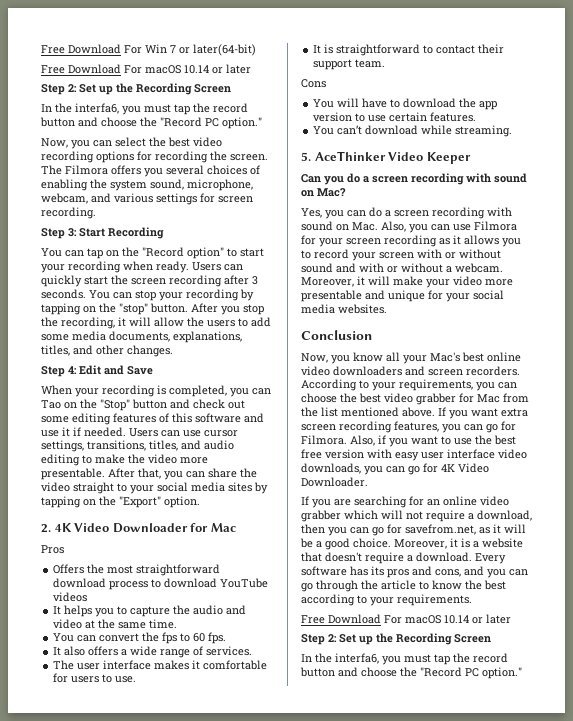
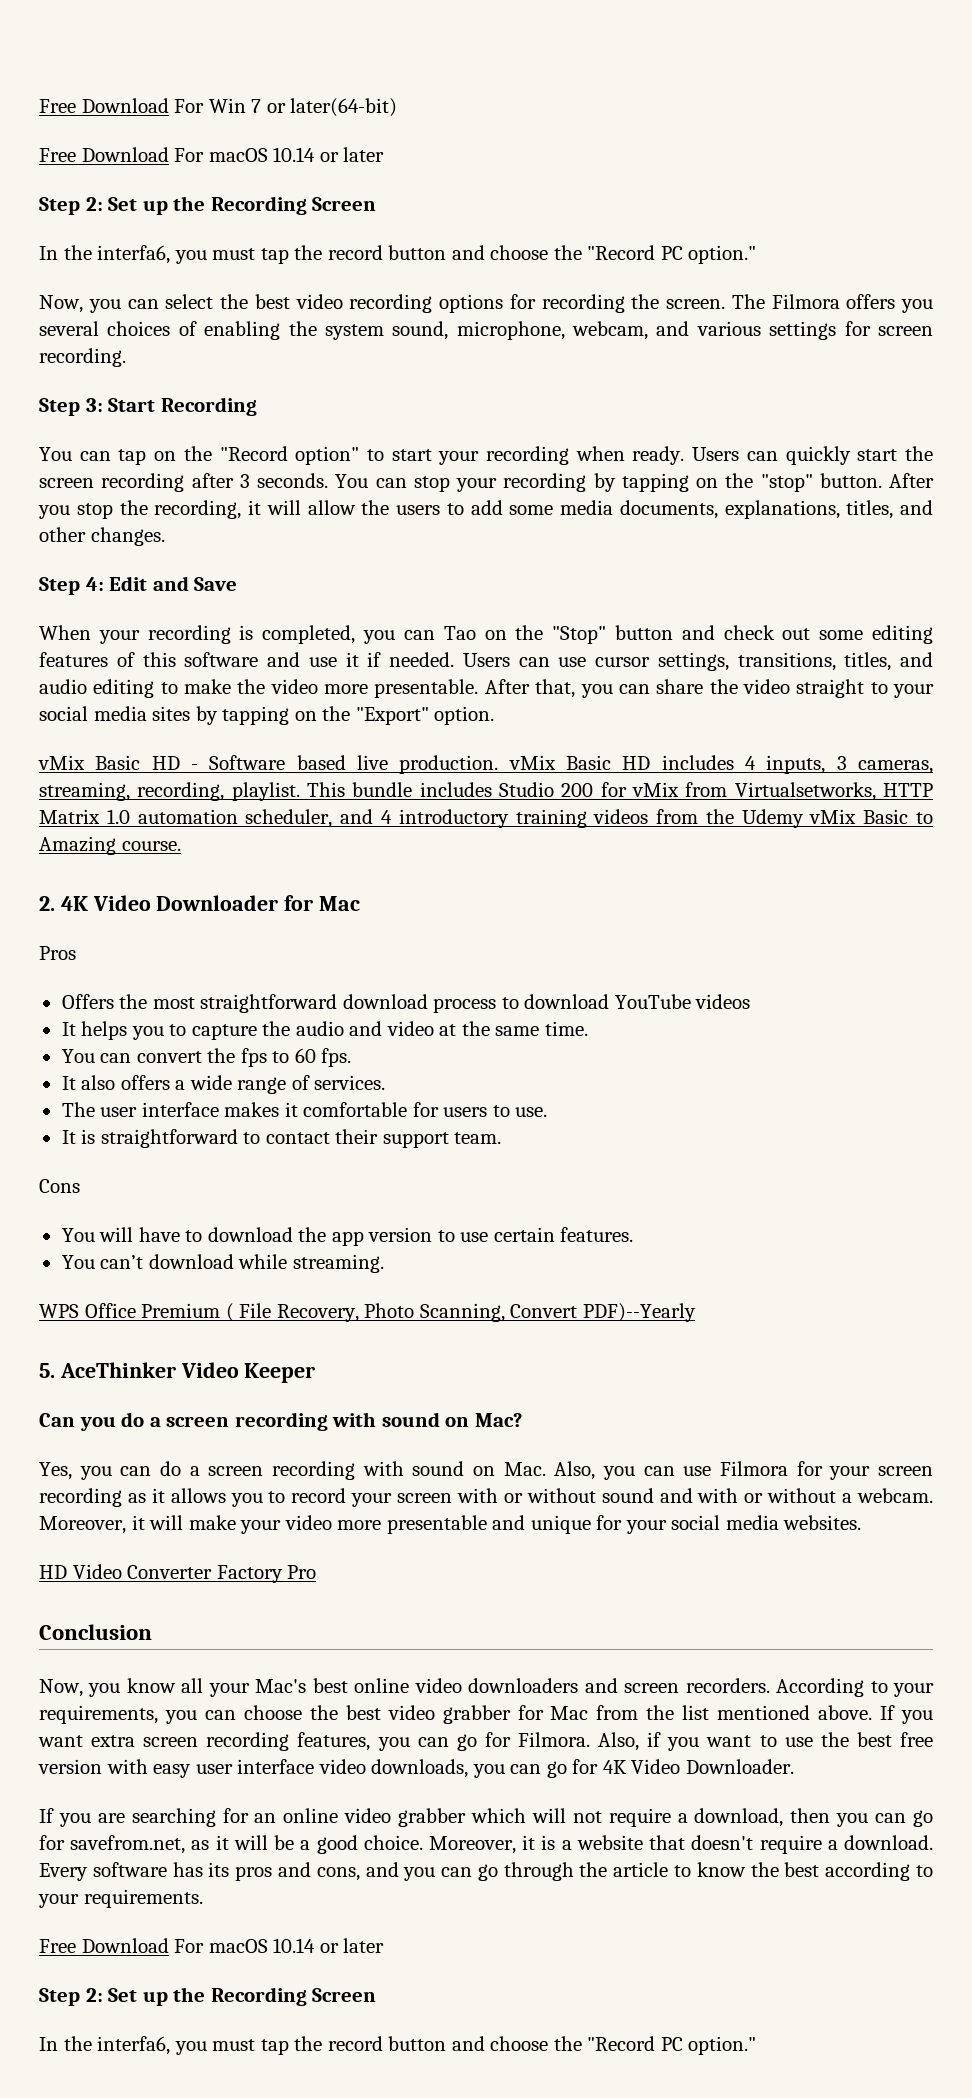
+ vMix Basic HD - Software based live production. vMix Basic HD includes 4 inputs, 3 cameras, streaming, recording, playlist. This bundle includes Studio 200 for vMix from Virtualsetworks, HTTP Matrix 1.0 automation scheduler, and 4 introductory training videos from the Udemy vMix Basic to Amazing course.
+ WPS Office Premium ( File Recovery, Photo Scanning, Convert PDF)--Yearly
+ HD Video Converter Factory Pro

